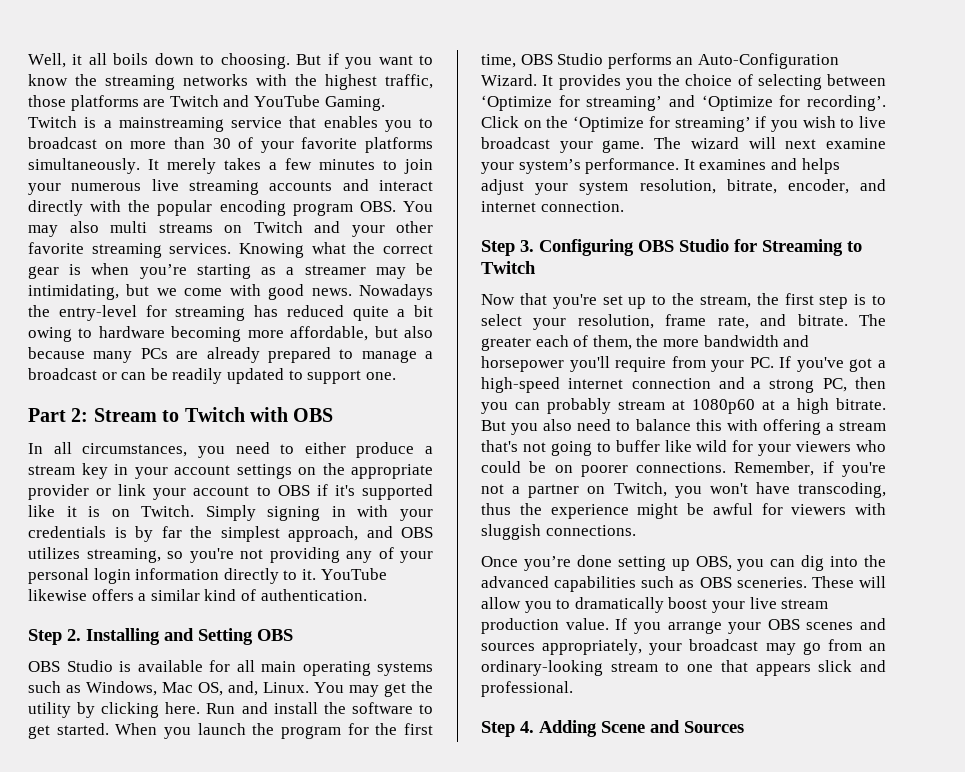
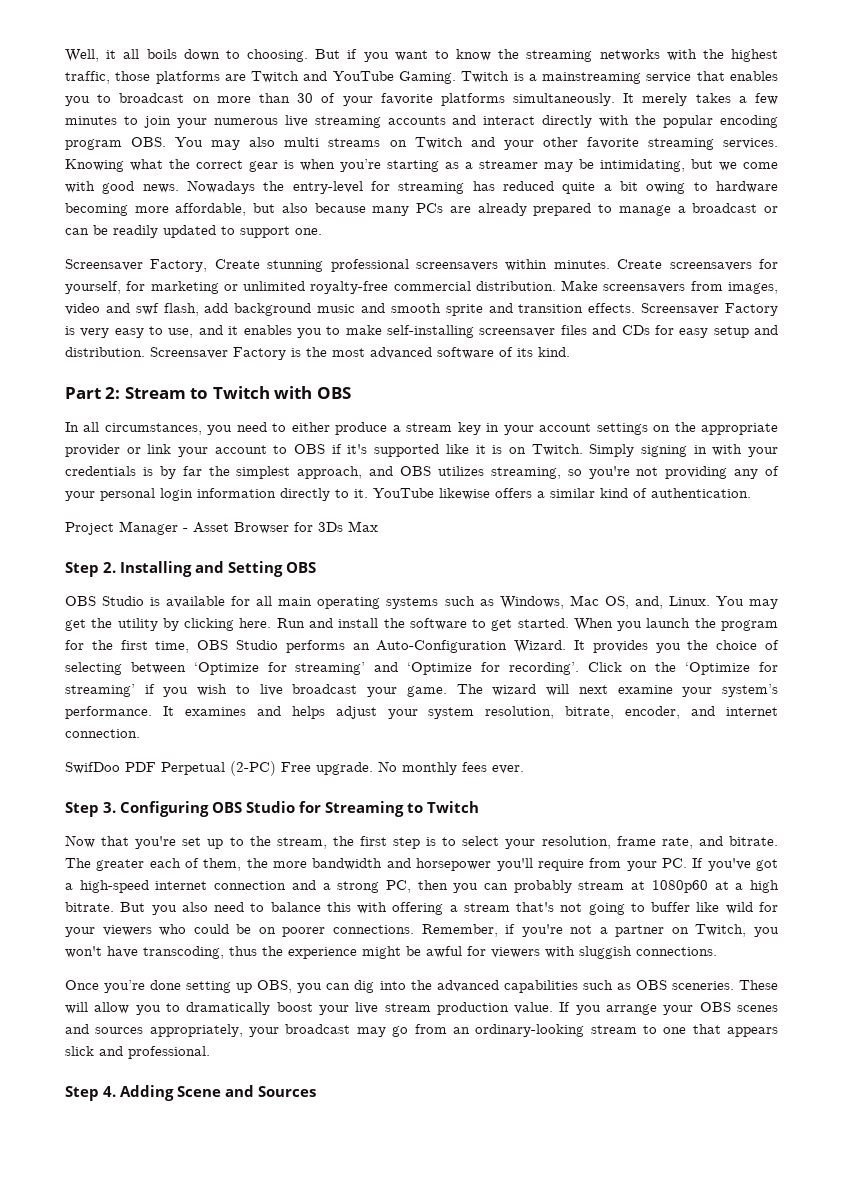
+ Screensaver Factory, Create stunning professional screensavers within minutes. Create screensavers for yourself, for marketing or unlimited royalty-free commercial distribution. Make screensavers from images, video and swf flash, add background music and smooth sprite and transition effects. Screensaver Factory is very easy to use, and it enables you to make self-installing screensaver files and CDs for easy setup and distribution. Screensaver Factory is the most advanced software of its kind.
+ Project Manager - Asset Browser for 3Ds Max
+ SwifDoo PDF Perpetual (2-PC) Free upgrade. No monthly fees ever.

